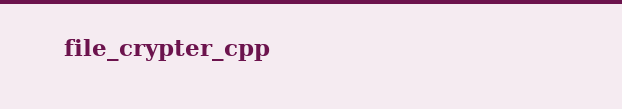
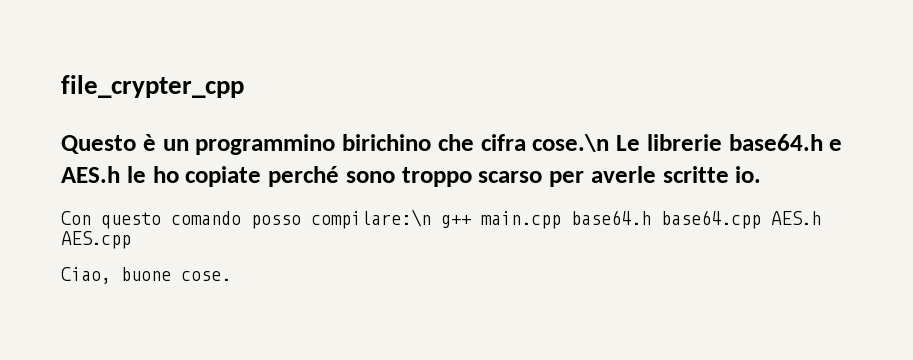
+ Questo è un programmino birichino che cifra cose.\n Le librerie base64.h e AES.h le ho copiate perché sono troppo scarso per averle scritte io.
+ Con questo comando posso compilare:\n g++ main.cpp base64.h base64.cpp AES.h AES.cpp
+ Ciao, buone cose.

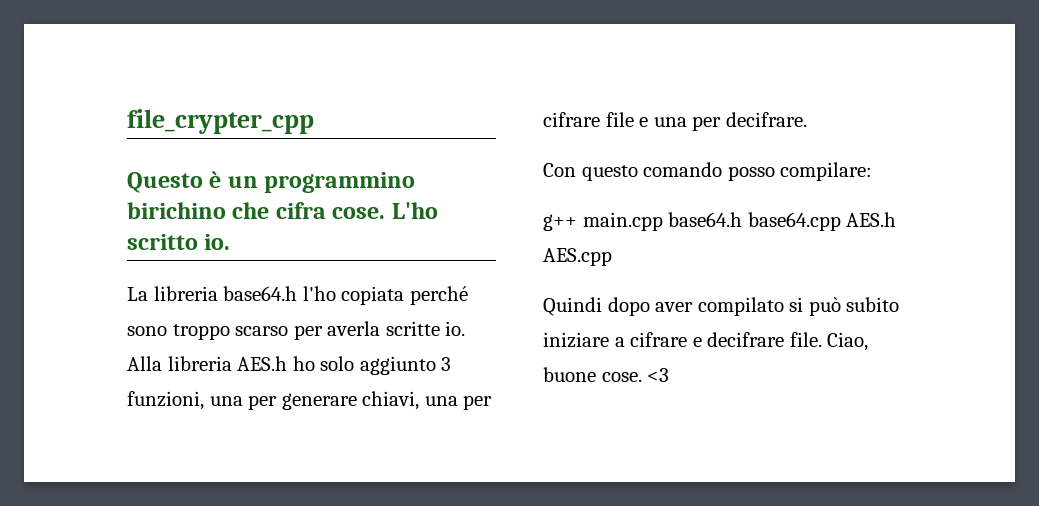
- Questo è un programmino birichino che cifra cose.\n Le librerie base64.h e AES.h le ho copiate perché sono troppo scarso per averle scritte io.
+ Questo è un programmino birichino che cifra cose. L'ho scritto io.
+ La libreria base64.h l'ho copiata perché sono troppo scarso per averla scritte io. Alla libreria AES.h ho solo aggiunto 3 funzioni, una per generare chiavi, una per cifrare file e una per decifrare.
- Con questo comando posso compilare:\n g++ main.cpp base64.h base64.cpp AES.h AES.cpp
+ Con questo comando posso compilare:
+ g++ main.cpp base64.h base64.cpp AES.h AES.cpp
+ Quindi dopo aver compilato si può subito iniziare a cifrare e decifrare file.
+ <3

